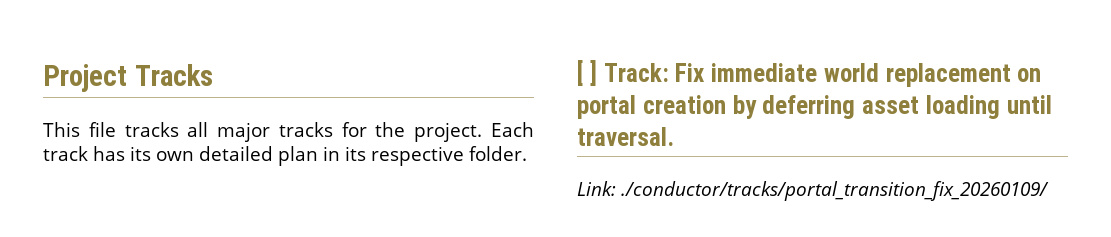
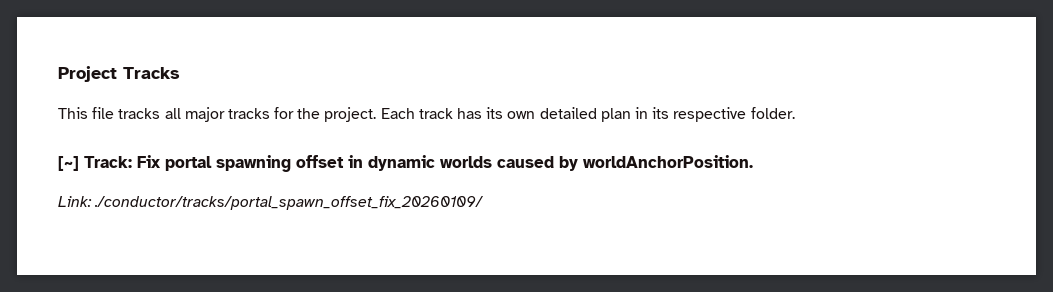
- [ ] Track: Fix immediate world replacement on portal creation by deferring asset loading until traversal.
+ [~] Track: Fix portal spawning offset in dynamic worlds caused by worldAnchorPosition.
- Link: ./conductor/tracks/portal_transition_fix_20260109/
+ Link: ./conductor/tracks/portal_spawn_offset_fix_20260109/

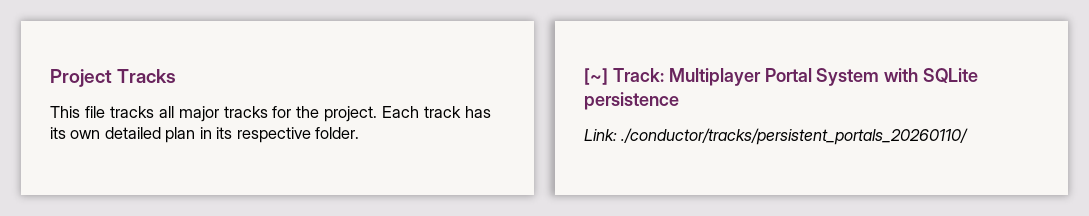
- [~] Track: Fix portal spawning offset in dynamic worlds caused by worldAnchorPosition.
+ [~] Track: Multiplayer Portal System with SQLite persistence
- Link: ./conductor/tracks/portal_spawn_offset_fix_20260109/
+ Link: ./conductor/tracks/persistent_portals_20260110/

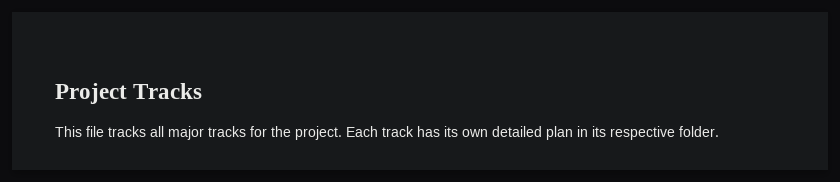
- [~] Track: Multiplayer Portal System with SQLite persistence
- Link: ./conductor/tracks/persistent_portals_20260110/

